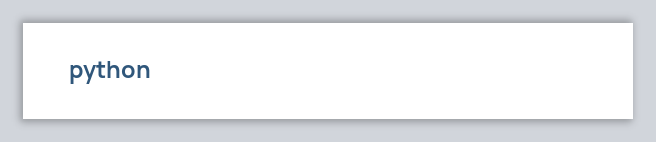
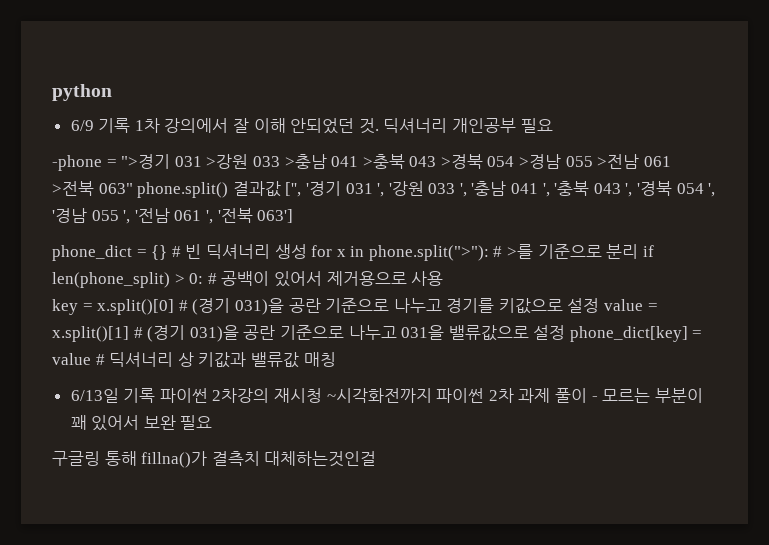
+ 6/9 기록 1차 강의에서 잘 이해 안되었던 것. 딕셔너리 개인공부 필요
+ -phone = ">경기 031 >강원 033 >충남 041 >충북 043 >경북 054 >경남 055 >전남 061 >전북 063" phone.split() 결과값 ['', '경기 031 ', '강원 033 ', '충남 041 ', '충북 043 ', '경북 054 ', '경남 055 ', '전남 061 ', '전북 063']
+ phone_dict = {} # 빈 딕셔너리 생성 for x in phone.split(">"): # >를 기준으로 분리 if len(phone_split) > 0: # 공백이 있어서 제거용으로 사용
+ key = x.split()[0] # (경기 031)을 공란 기준으로 나누고 경기를 키값으로 설정 value = x.split()[1] # (경기 031)을 공란 기준으로 나누고 031을 밸류값으로 설정 phone_dict[key] = value # 딕셔너리 상 키값과 밸류값 매칭
+ 6/13일 기록 파이썬 2차강의 재시청 ~시각화전까지 파이썬 2차 과제 풀이 - 모르는 부분이 꽤 있어서 보완 필요
+ 구글링 통해 fillna()가 결측치 대체하는것인걸

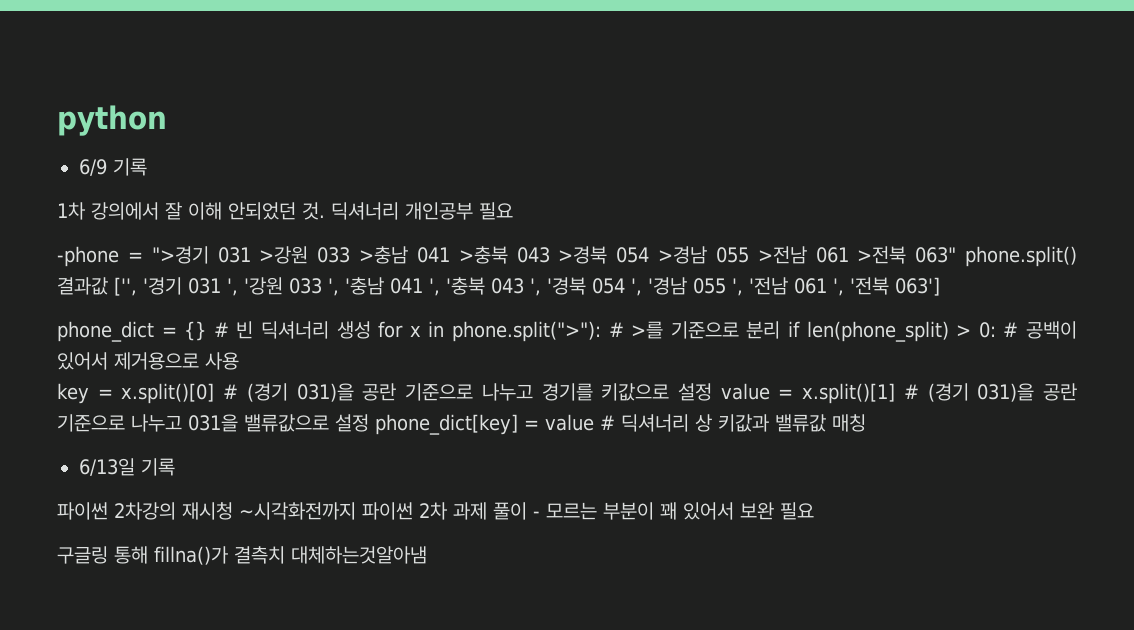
- 6/9 기록 1차 강의에서 잘 이해 안되었던 것.
+ 6/9 기록
+ 1차 강의에서 잘 이해 안되었던 것.
- 6/13일 기록 파이썬 2차강의 재시청 ~시각화전까지 파이썬 2차 과제 풀이 - 모르는 부분이 꽤 있어서 보완 필요
+ 6/13일 기록
+ 파이썬 2차강의 재시청 ~시각화전까지 파이썬 2차 과제 풀이 - 모르는 부분이 꽤 있어서 보완 필요
- 구글링 통해 fillna()가 결측치 대체하는것인걸
+ 구글링 통해 fillna()가 결측치 대체하는것알아냄

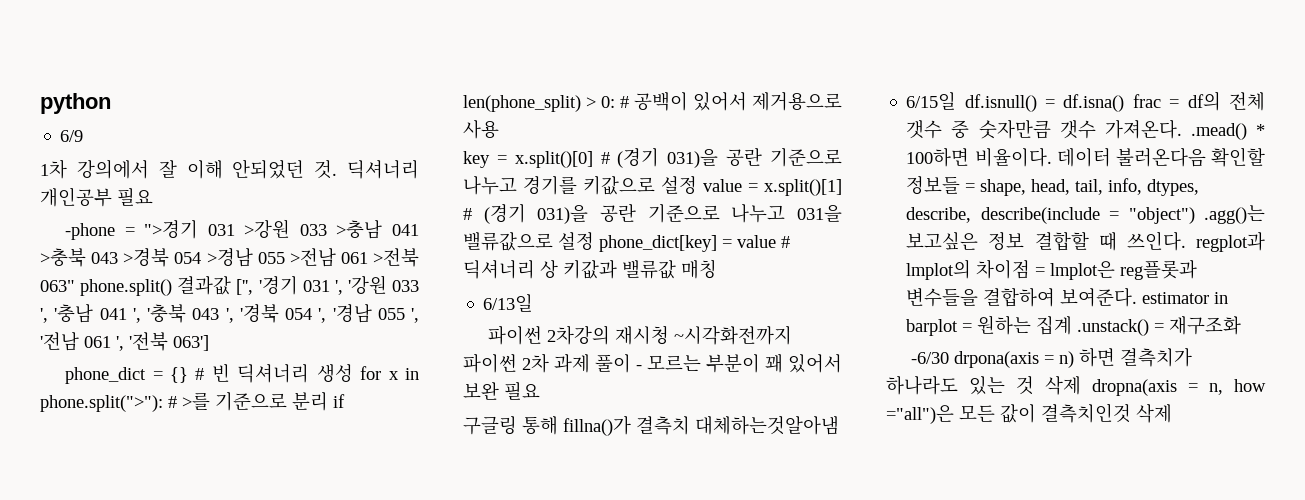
- 6/9 기록
+ 6/9
- 6/13일 기록
+ 6/13일
+ 6/15일 df.isnull() = df.isna() frac = df의 전체 갯수 중 숫자만큼 갯수 가져온다. .mead() * 100하면 비율이다. 데이터 불러온다음 확인할 정보들 = shape, head, tail, info, dtypes, describe, describe(include = "object") .agg()는 보고싶은 정보 결합할 때 쓰인다. regplot과 lmplot의 차이점 = lmplot은 reg플롯과 변수들을 결합하여 보여준다. estimator in barplot = 원하는 집계 .unstack() = 재구조화
+ -6/30 drpona(axis = n) 하면 결측치가 하나라도 있는 것 삭제 dropna(axis = n, how ="all")은 모든 값이 결측치인것 삭제

